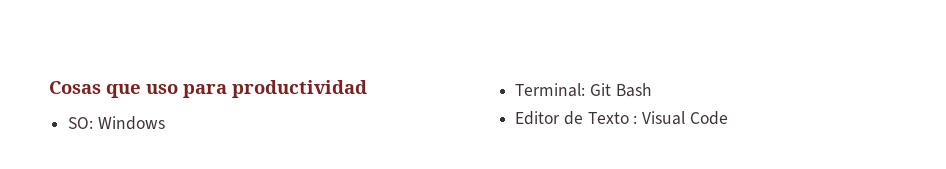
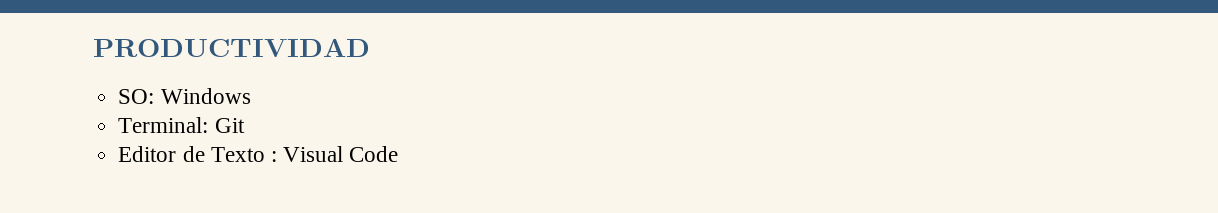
- Cosas que uso para productividad
+ PRODUCTIVIDAD
- Terminal: Git Bash
+ Terminal: Git

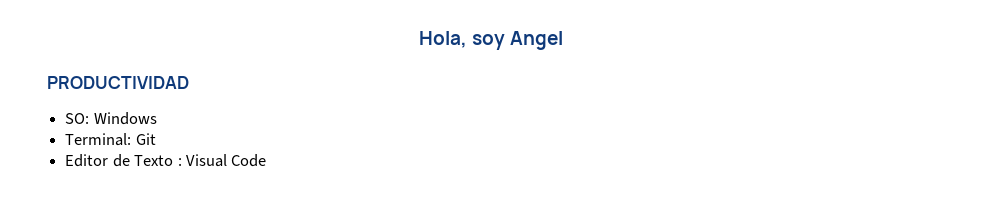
+ Hola, soy Angel

